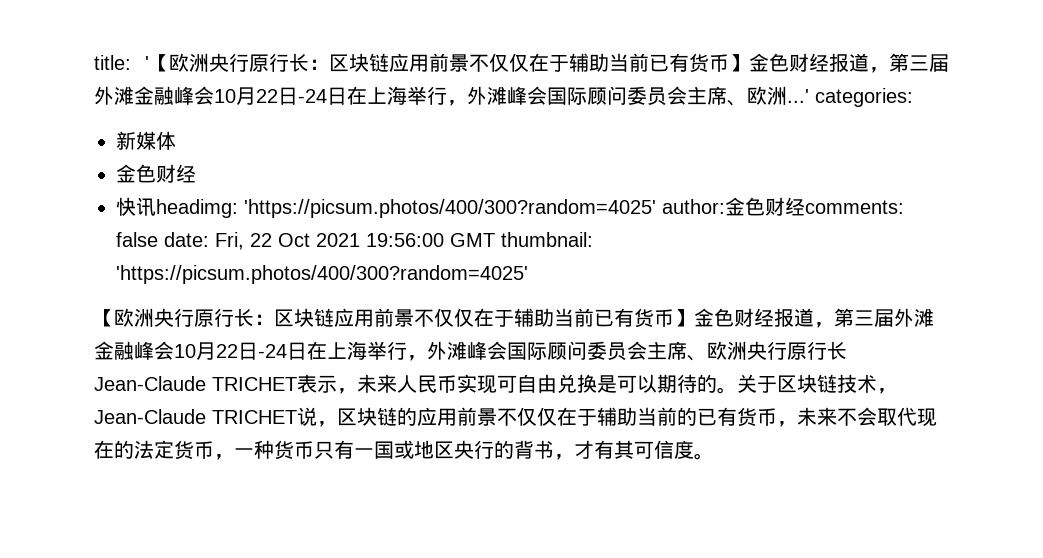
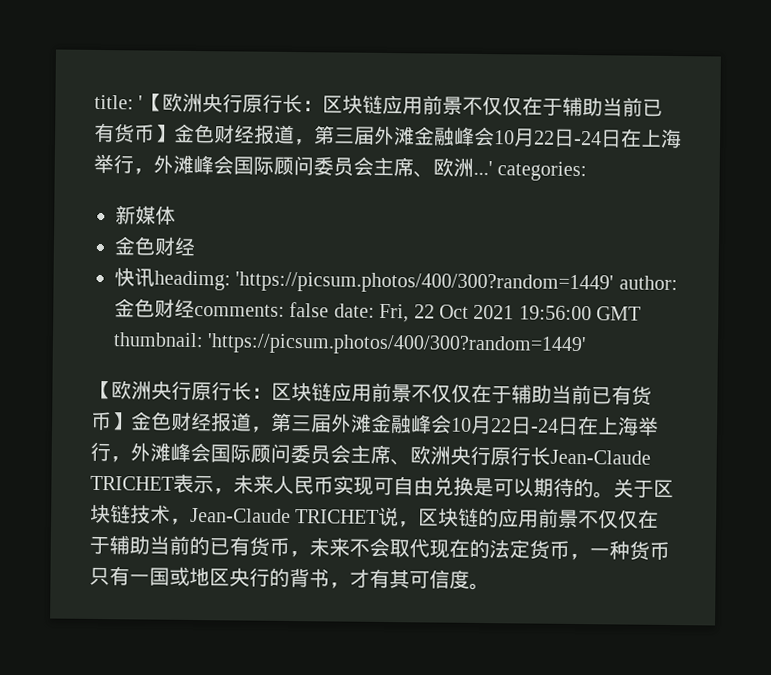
- 快讯headimg: 'https://picsum.photos/400/300?random=4025' author:金色财经comments: false date: Fri, 22 Oct 2021 19:56:00 GMT thumbnail: 'https://picsum.photos/400/300?random=4025'
+ 快讯headimg: 'https://picsum.photos/400/300?random=1449' author:金色财经comments: false date: Fri, 22 Oct 2021 19:56:00 GMT thumbnail: 'https://picsum.photos/400/300?random=1449'

